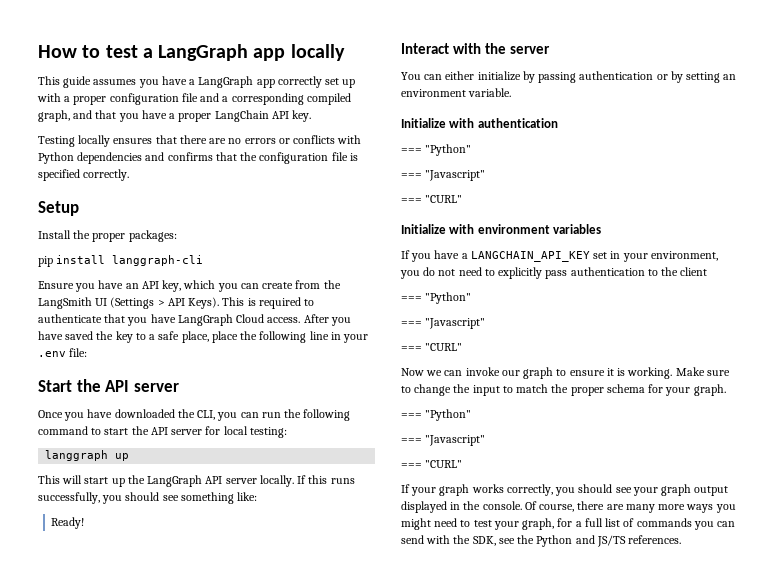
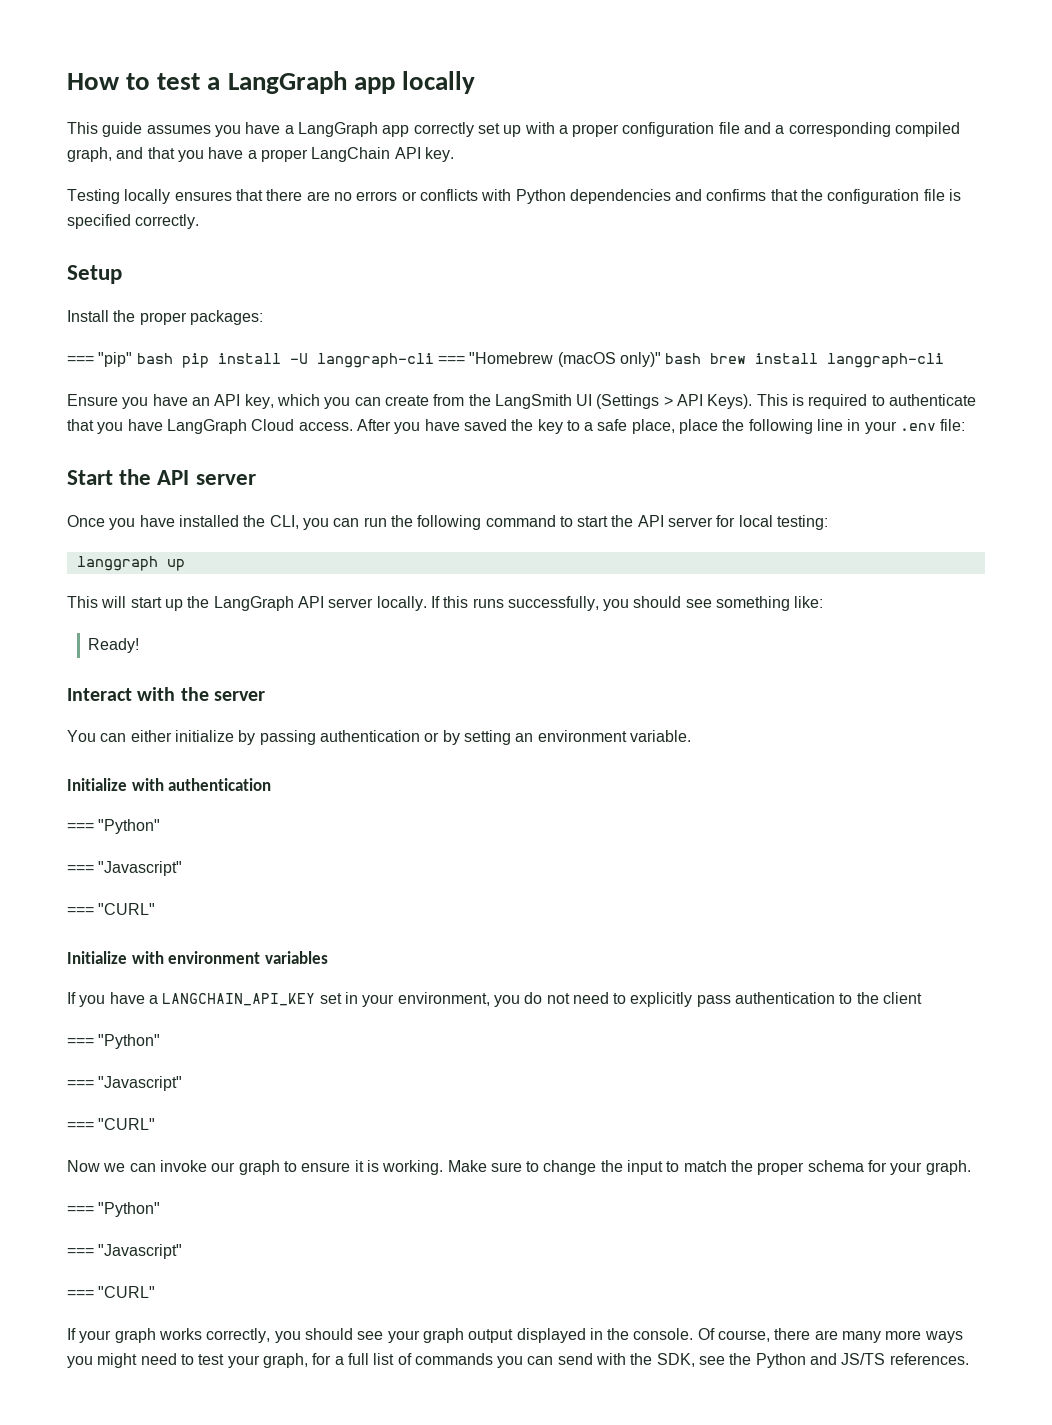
- pip install langgraph-cli
+ === "pip" bash pip install -U langgraph-cli === "Homebrew (macOS only)" bash brew install langgraph-cli
- Once you have downloaded the CLI, you can run the following command to start the API server for local testing:
+ Once you have installed the CLI, you can run the following command to start the API server for local testing:

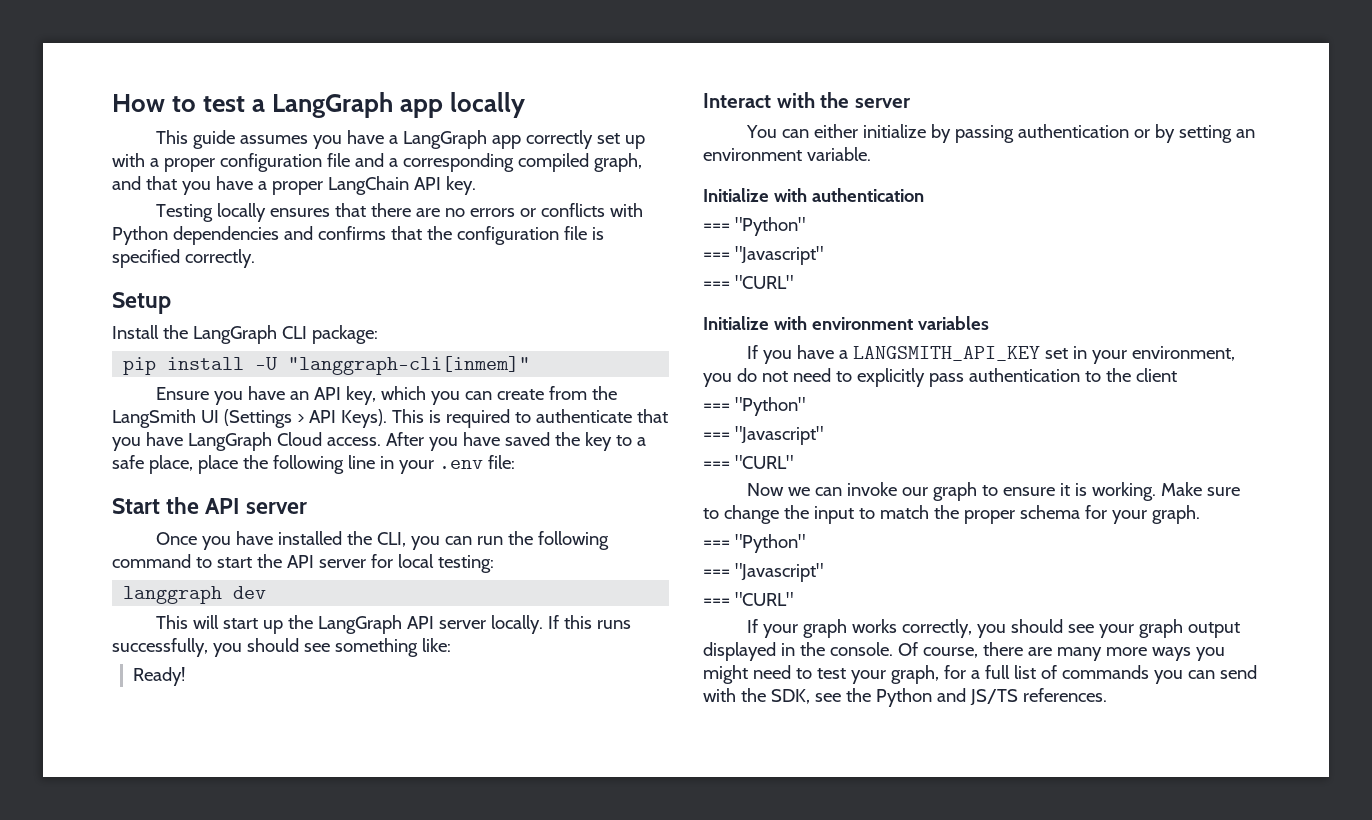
- Install the proper packages:
- === "pip" bash pip install -U langgraph-cli === "Homebrew (macOS only)" bash brew install langgraph-cli
+ Install the LangGraph CLI package:
+ pip install -U "langgraph-cli[inmem]"
- langgraph up
+ langgraph dev
- If you have a LANGCHAIN_API_KEY set in your environment, you do not need to explicitly pass authentication to the client
+ If you have a LANGSMITH_API_KEY set in your environment, you do not need to explicitly pass authentication to the client

